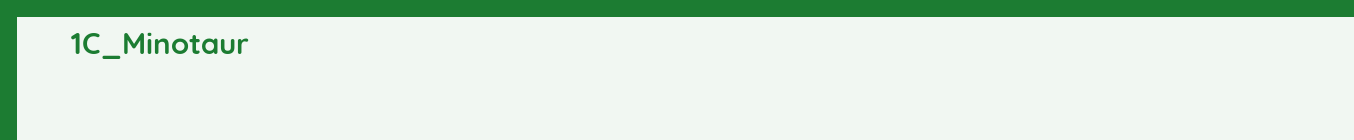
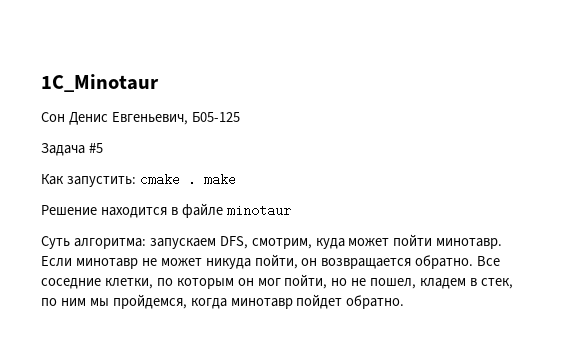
+ Cон Денис Евгеньевич, Б05-125
+ Задача #5
+ Как запустить: cmake . make
+ Решение находится в файле minotaur
+ Суть алгоритма: запускаем DFS, смотрим, куда может пойти минотавр. Если минотавр не может никуда пойти, он возвращается обратно. Все соседние клетки, по которым он мог пойти, но не пошел, кладем в стек, по ним мы пройдемся, когда минотавр пойдет обратно.

